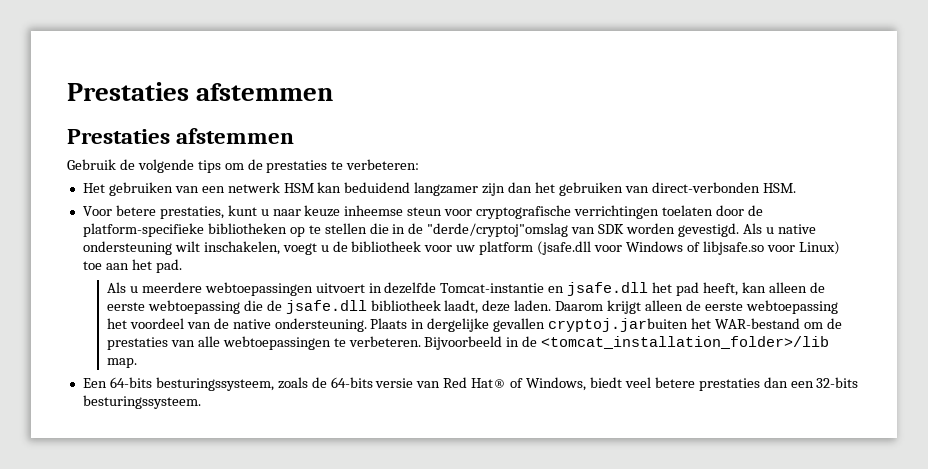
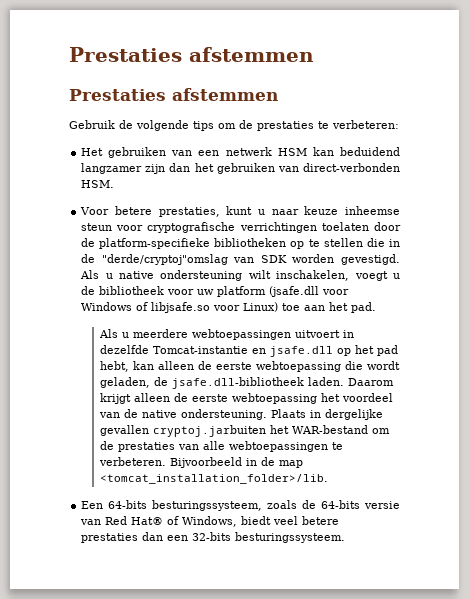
- Als u meerdere webtoepassingen uitvoert in dezelfde Tomcat-instantie en jsafe.dll het pad heeft, kan alleen de eerste webtoepassing die de jsafe.dll bibliotheek laadt, deze laden.
+ Als u meerdere webtoepassingen uitvoert in dezelfde Tomcat-instantie en jsafe.dll op het pad hebt, kan alleen de eerste webtoepassing die wordt geladen, de jsafe.dll-bibliotheek laden.
- Bijvoorbeeld in de <tomcat_installation_folder>/lib map.
+ Bijvoorbeeld in de map <tomcat_installation_folder>/lib.

